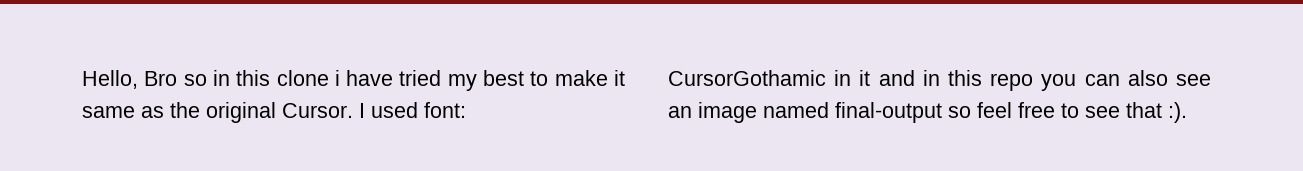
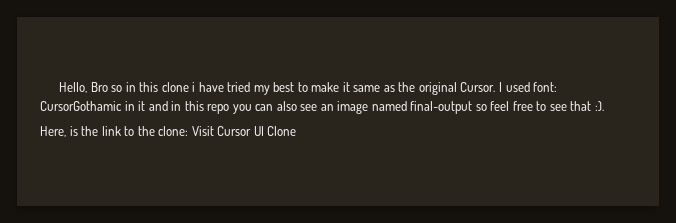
+ Here, is the link to the clone: Visit Cursor UI Clone

